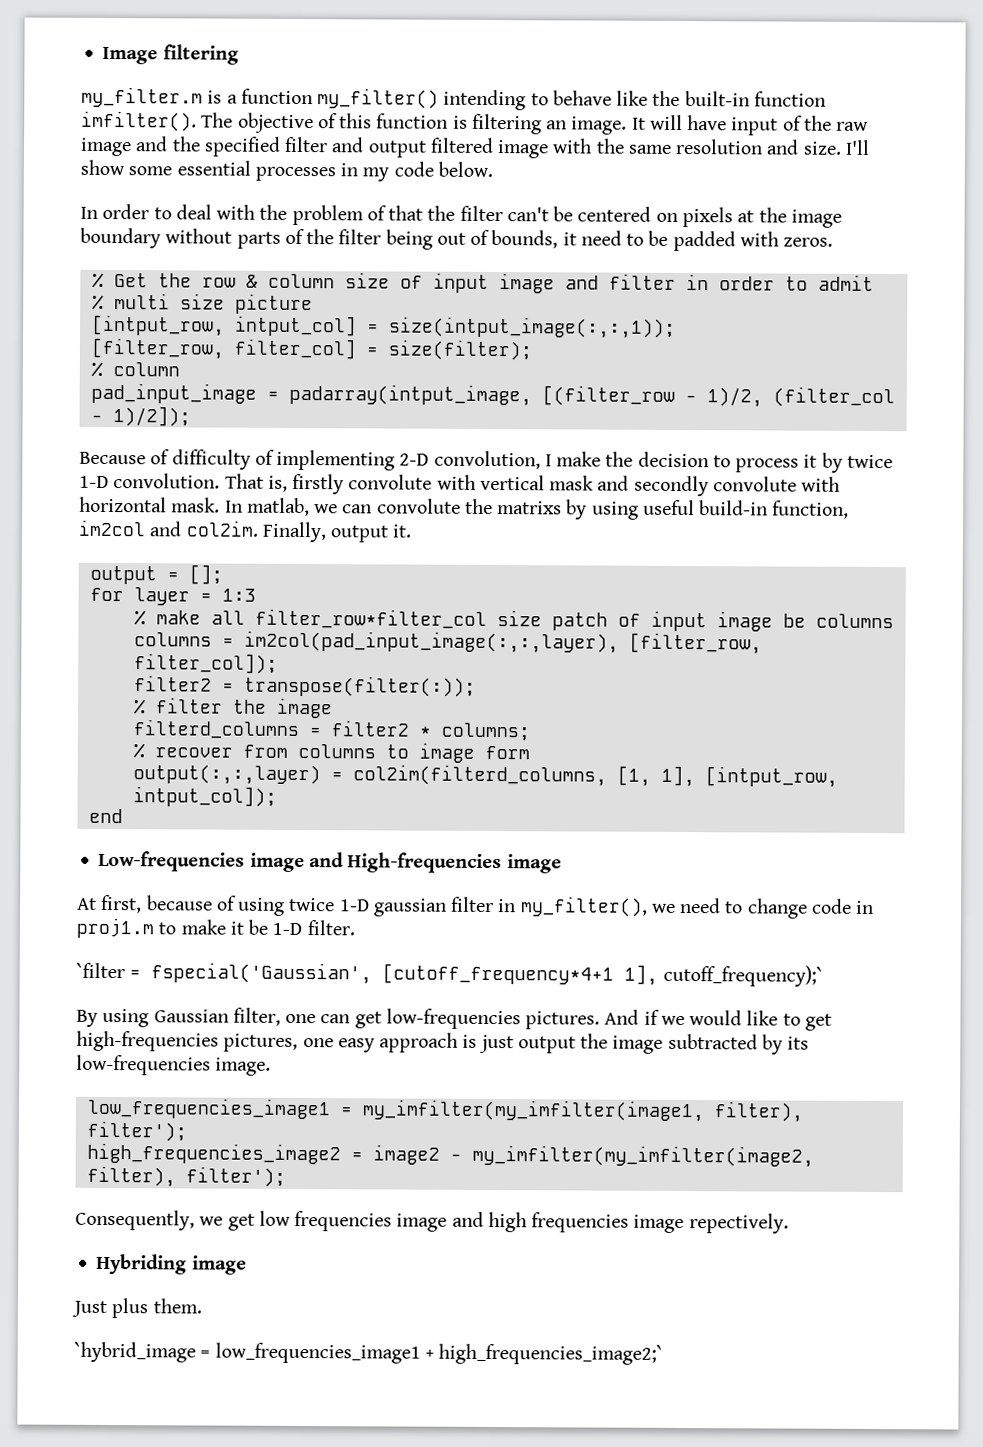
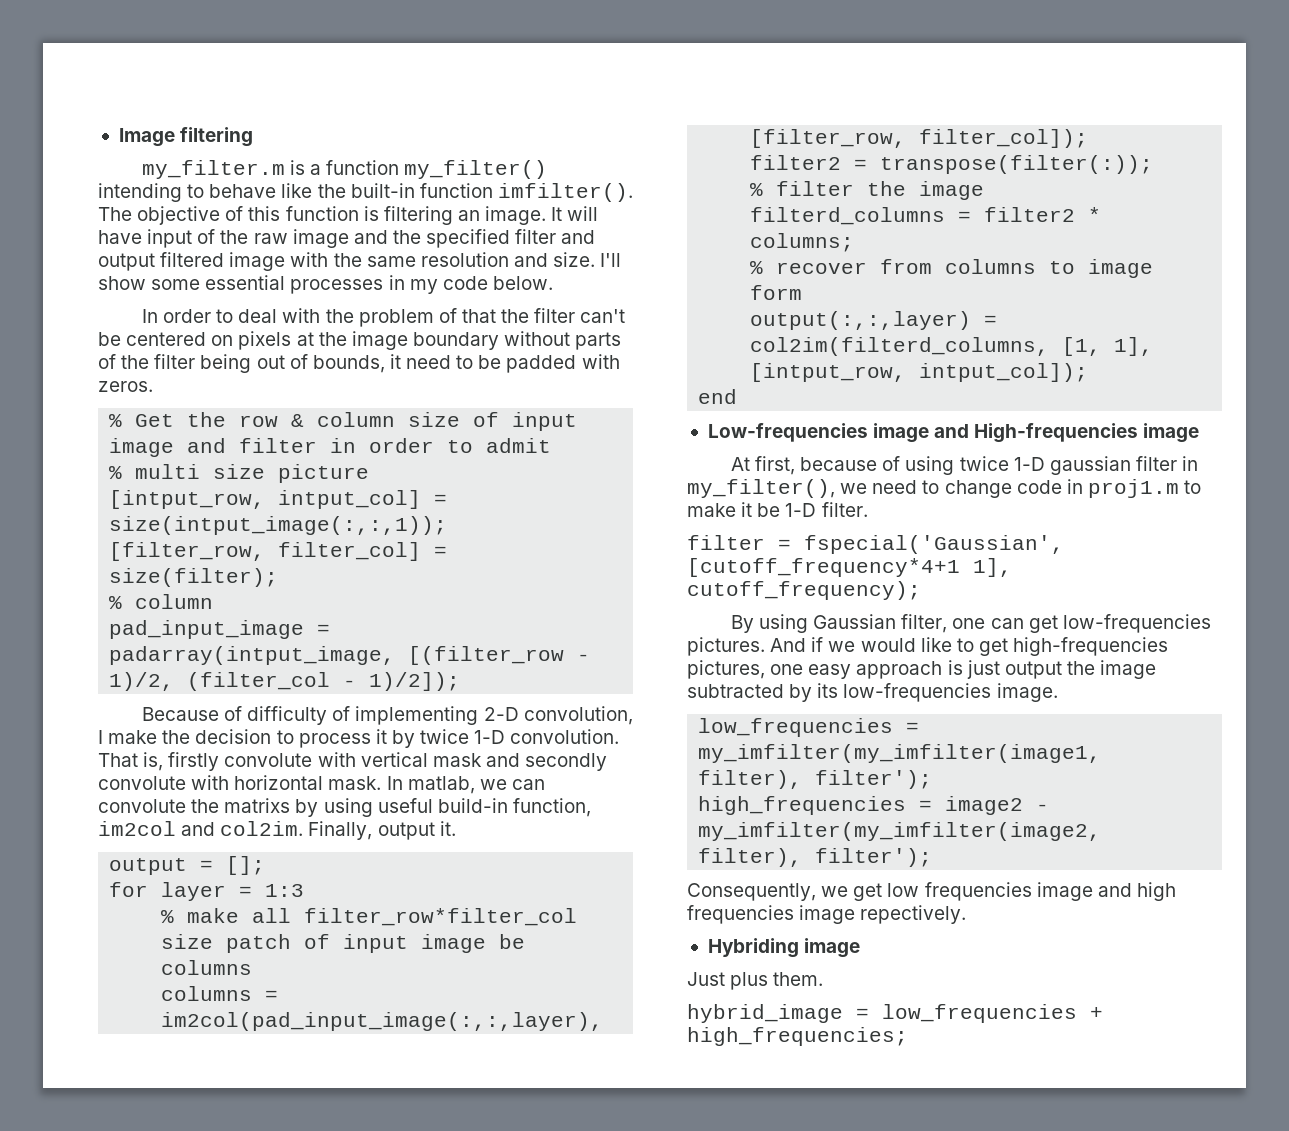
- `filter = fspecial('Gaussian', [cutoff_frequency*4+1 1], cutoff_frequency);`
+ filter = fspecial('Gaussian', [cutoff_frequency*4+1 1], cutoff_frequency);
- low_frequencies_image1 = my_imfilter(my_imfilter(image1, filter), filter');
+ low_frequencies = my_imfilter(my_imfilter(image1, filter), filter');
- high_frequencies_image2 = image2 - my_imfilter(my_imfilter(image2, filter), filter');
+ high_frequencies = image2 - my_imfilter(my_imfilter(image2, filter), filter');
- `hybrid_image = low_frequencies_image1 + high_frequencies_image2;`
+ hybrid_image = low_frequencies + high_frequencies;

